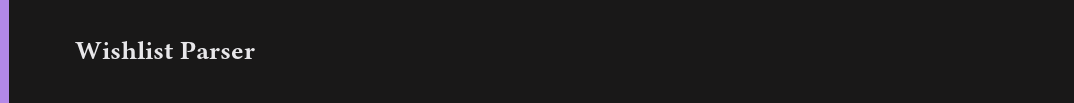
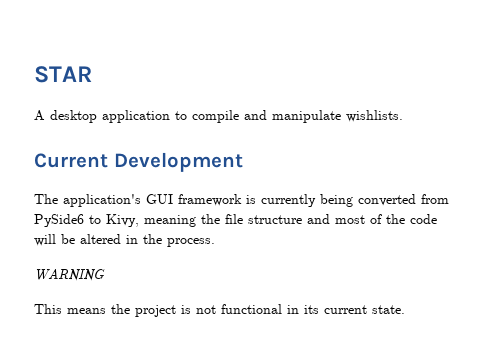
- Wishlist Parser
+ STAR
+ A desktop application to compile and manipulate wishlists.
+ Current Development
+ The application's GUI framework is currently being converted from PySide6 to Kivy, meaning the file structure and most of the code will be altered in the process.
+ WARNING
+ This means the project is not functional in its current state.

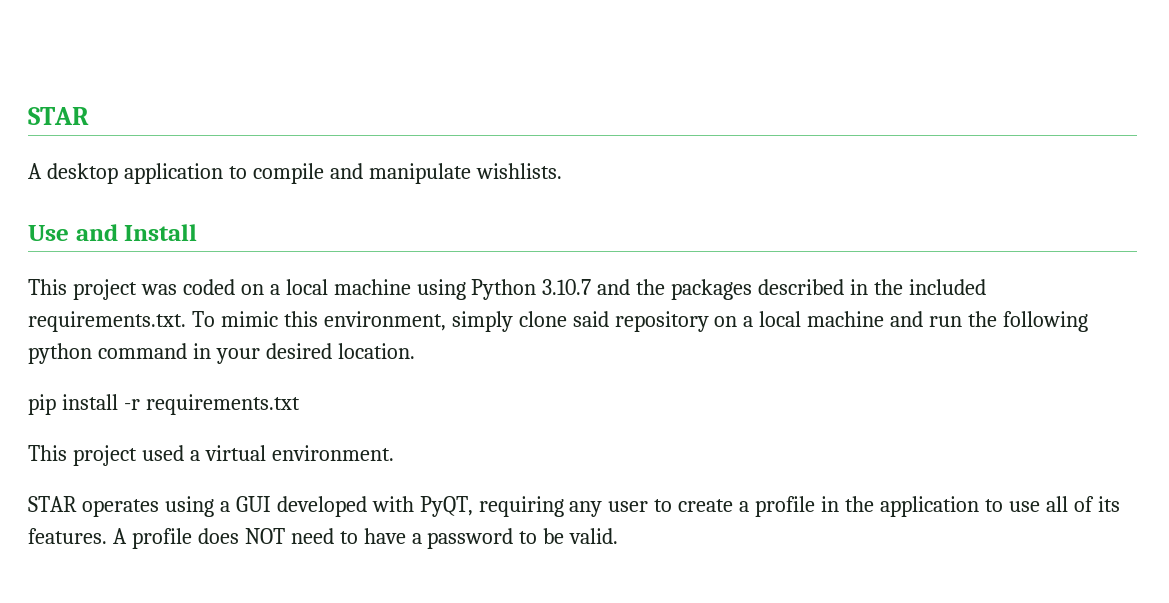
- Current Development
- The application's GUI framework is currently being converted from PySide6 to Kivy, meaning the file structure and most of the code will be altered in the process.
- WARNING
- This means the project is not functional in its current state.
+ Use and Install
+ This project was coded on a local machine using Python 3.10.7 and the packages described in the included requirements.txt. To mimic this environment, simply clone said repository on a local machine and run the following python command in your desired location.
+ pip install -r requirements.txt
+ This project used a virtual environment.
+ STAR operates using a GUI developed with PyQT, requiring any user to create a profile in the application to use all of its features. A profile does NOT need to have a password to be valid.

